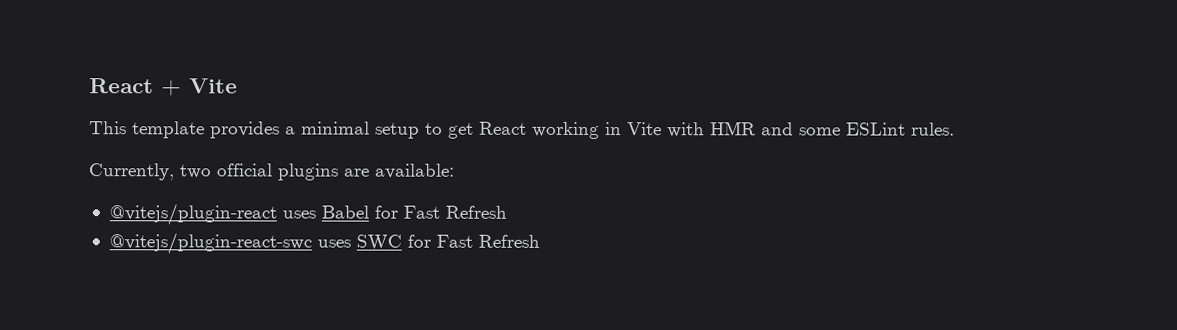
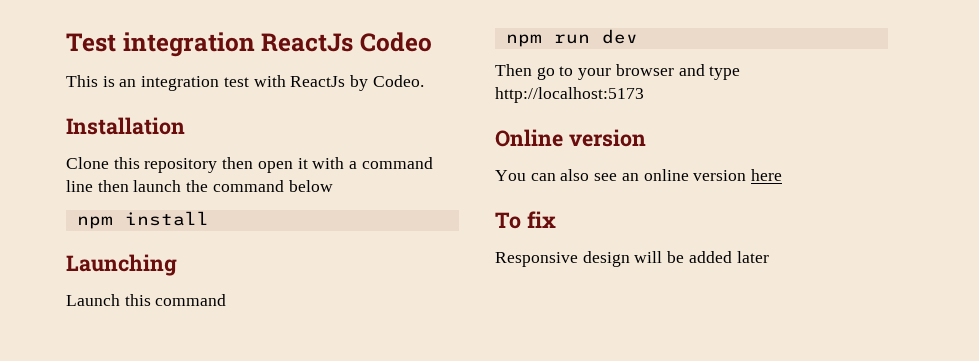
- React + Vite
- This template provides a minimal setup to get React working in Vite with HMR and some ESLint rules.
- Currently, two official plugins are available:
- @vitejs/plugin-react uses Babel for Fast Refresh
- @vitejs/plugin-react-swc uses SWC for Fast Refresh
+ Test integration ReactJs Codeo
+ This is an integration test with ReactJs by Codeo.
+ Installation
+ Clone this repository then open it with a command line then launch the command below
+ npm install
+ Launching
+ Launch this command
+ npm run dev
+ Then go to your browser and type http://localhost:5173
+ Online version
+ You can also see an online version here
+ To fix
+ Responsive design will be added later

